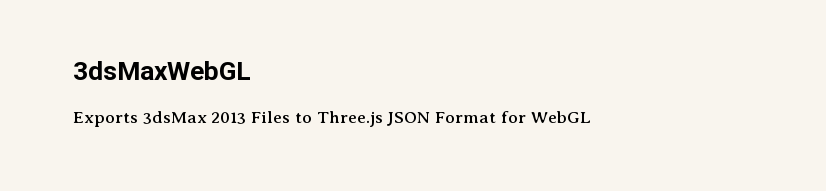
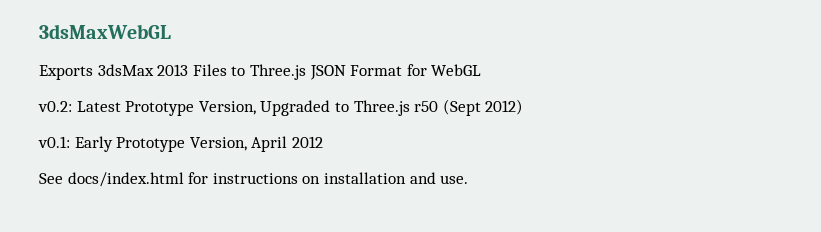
+ v0.2: Latest Prototype Version, Upgraded to Three.js r50 (Sept 2012)
+ v0.1: Early Prototype Version, April 2012
+ See docs/index.html for instructions on installation and use.

